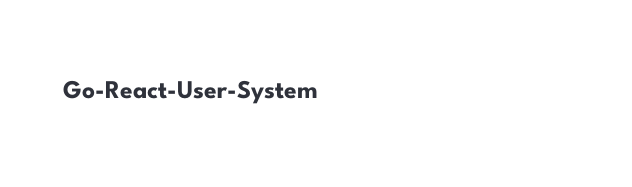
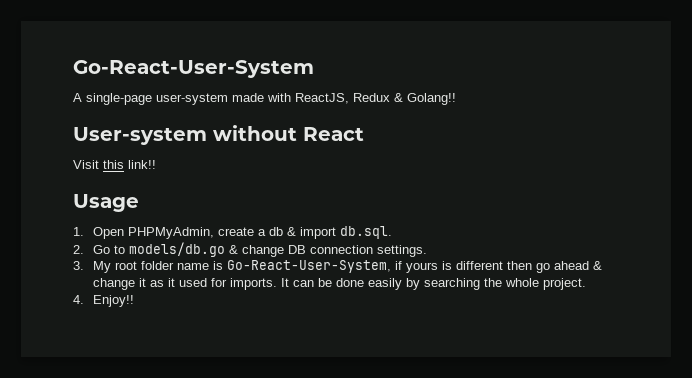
+ A single-page user-system made with ReactJS, Redux & Golang!!
+ User-system without React
+ Visit this link!!
+ Usage
+ 1. Open PHPMyAdmin, create a db & import db.sql.
+ 2. Go to models/db.go & change DB connection settings.
+ 3. My root folder name is Go-React-User-System, if yours is different then go ahead & change it as it used for imports. It can be done easily by searching the whole project.
+ 4. Enjoy!!

